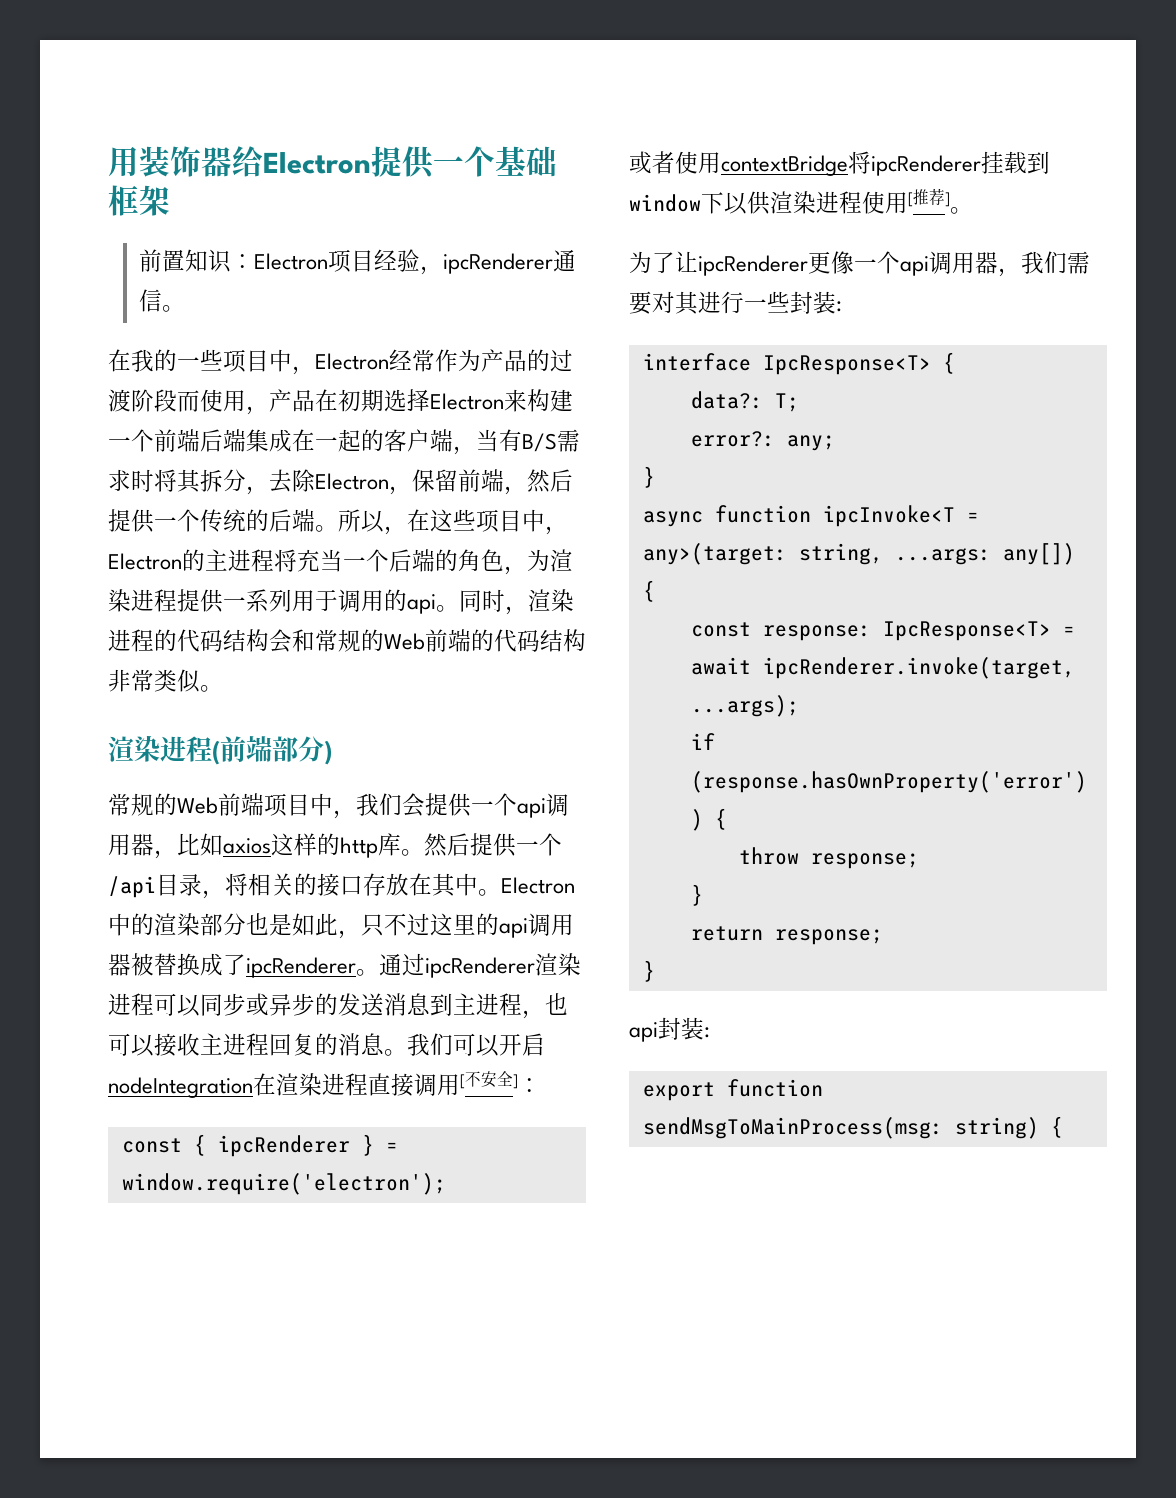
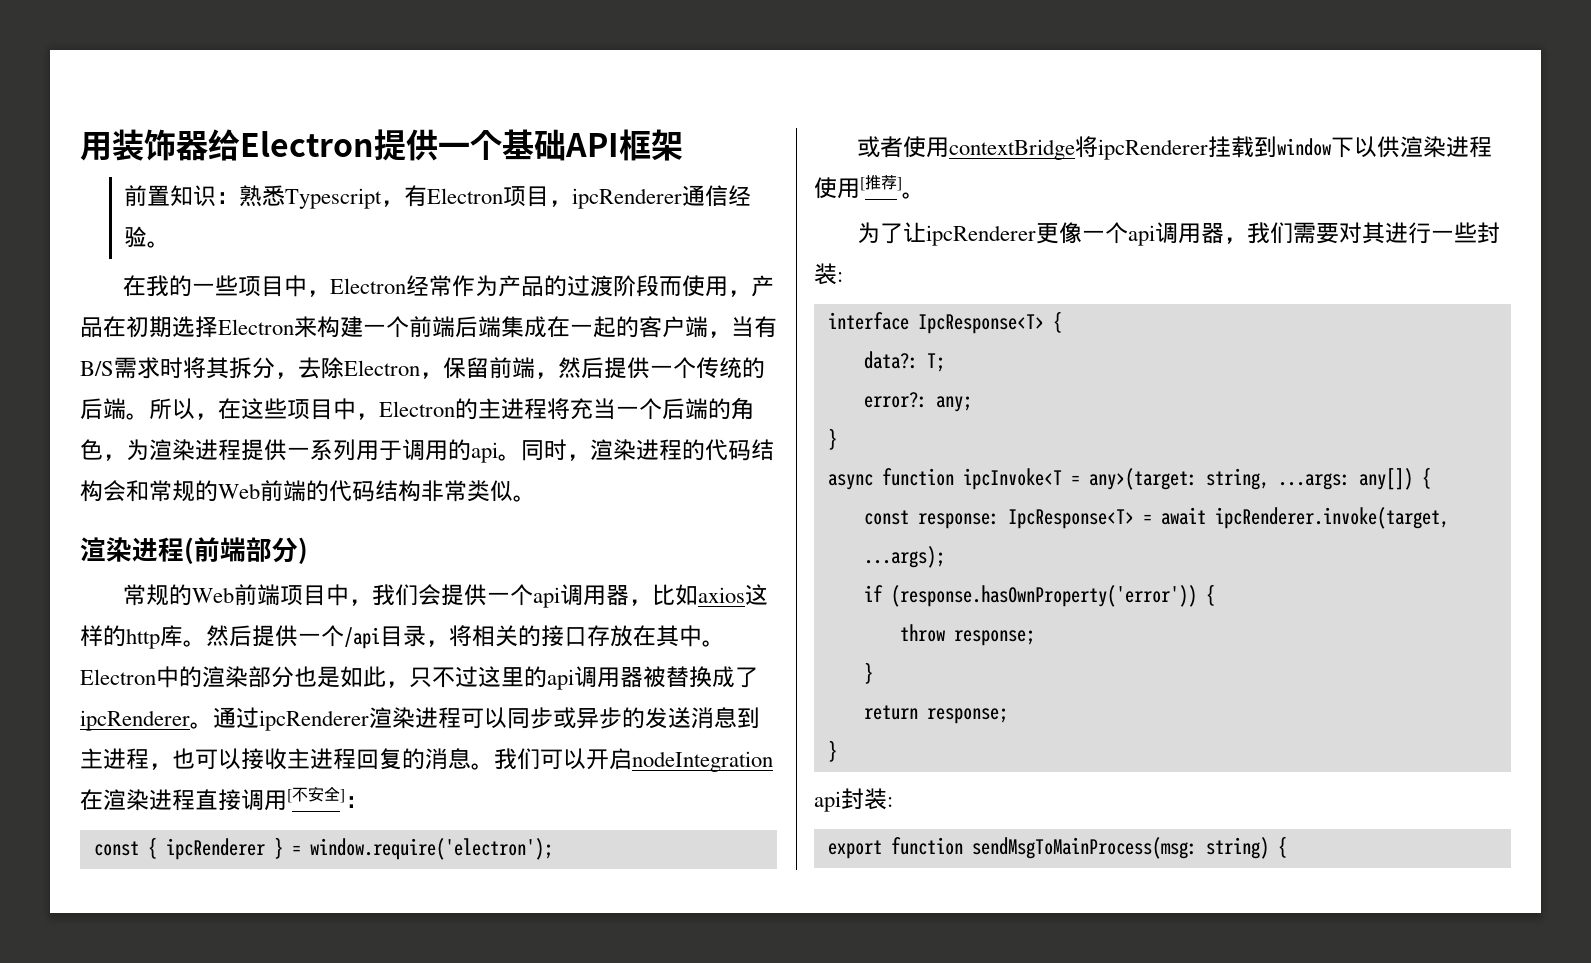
- 用装饰器给Electron提供一个基础框架
+ 用装饰器给Electron提供一个基础API框架
- 前置知识：Electron项目经验，ipcRenderer通信。
+ 前置知识：熟悉Typescript，有Electron项目，ipcRenderer通信经验。

